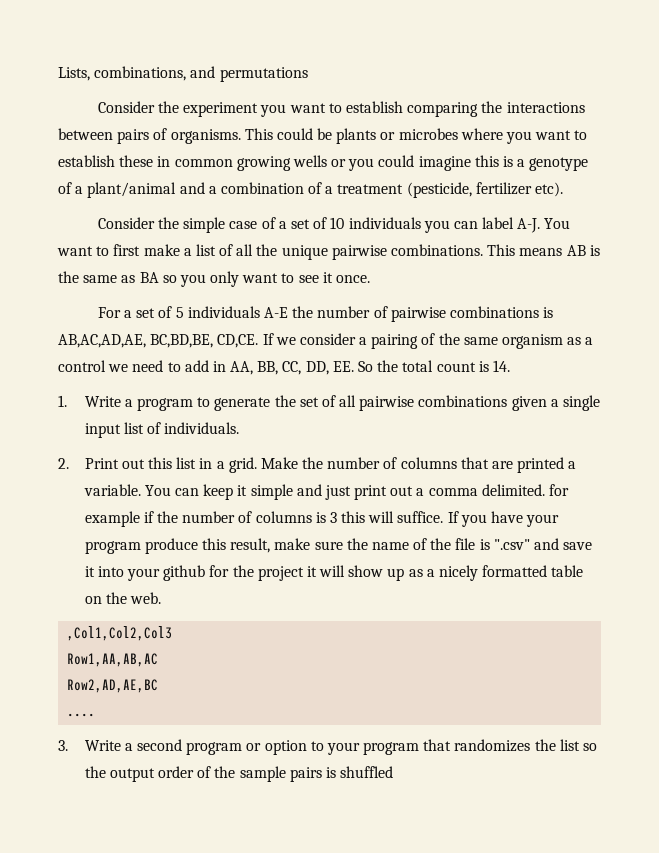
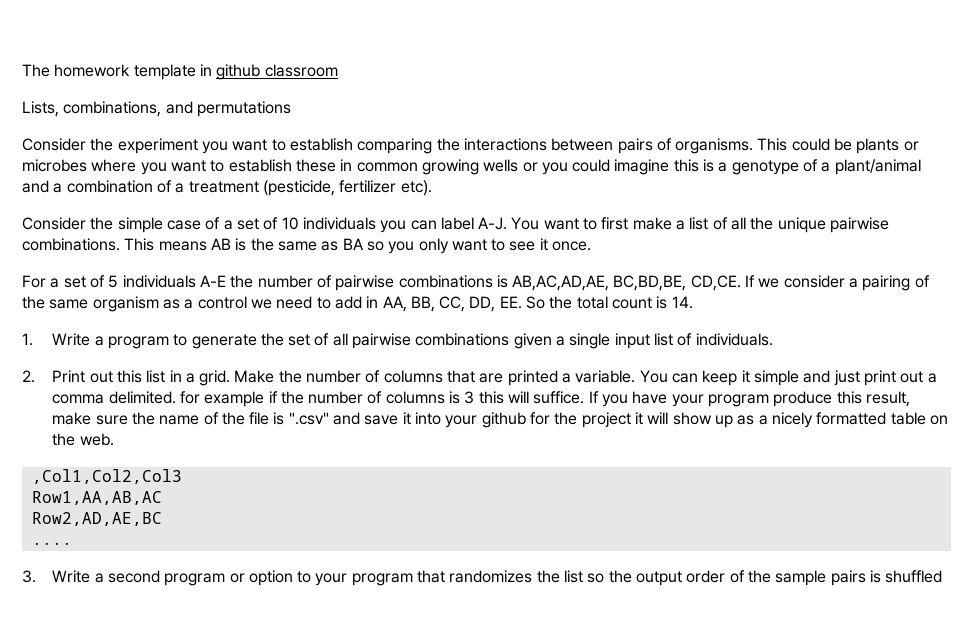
+ The homework template in github classroom

